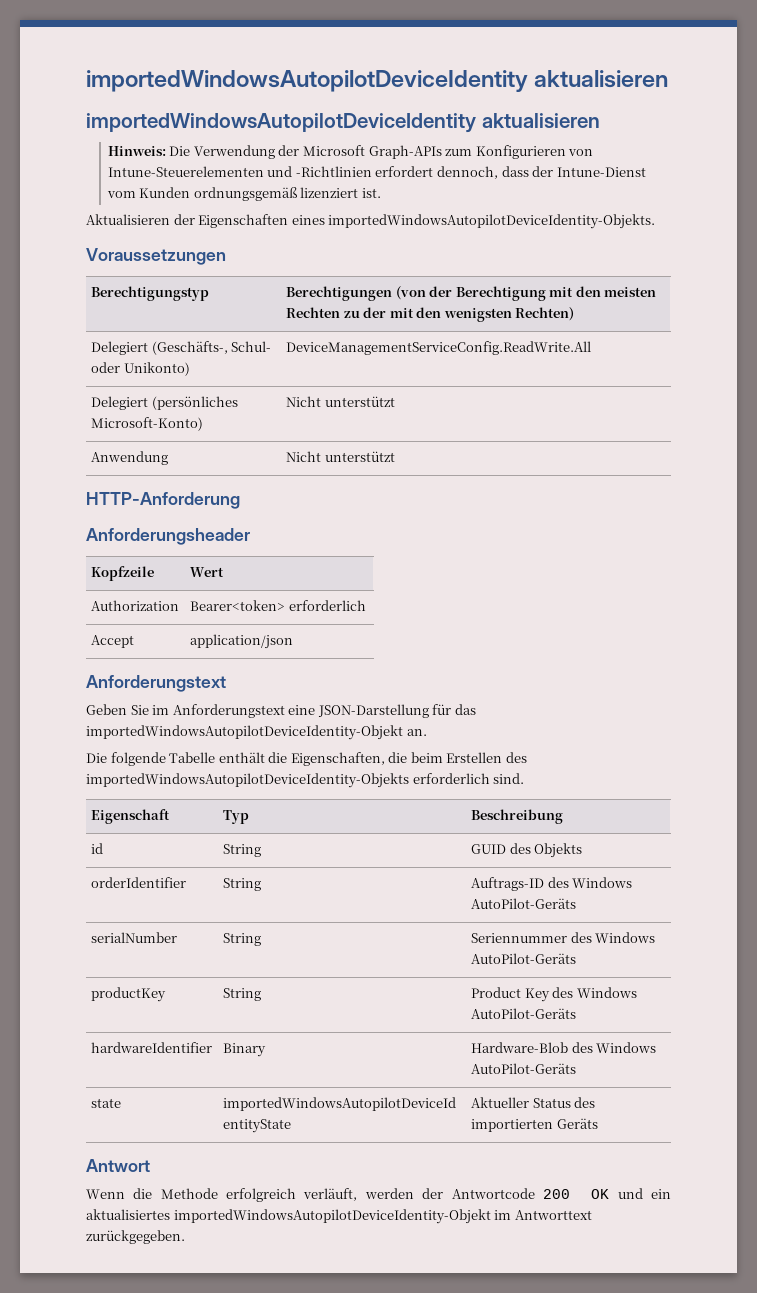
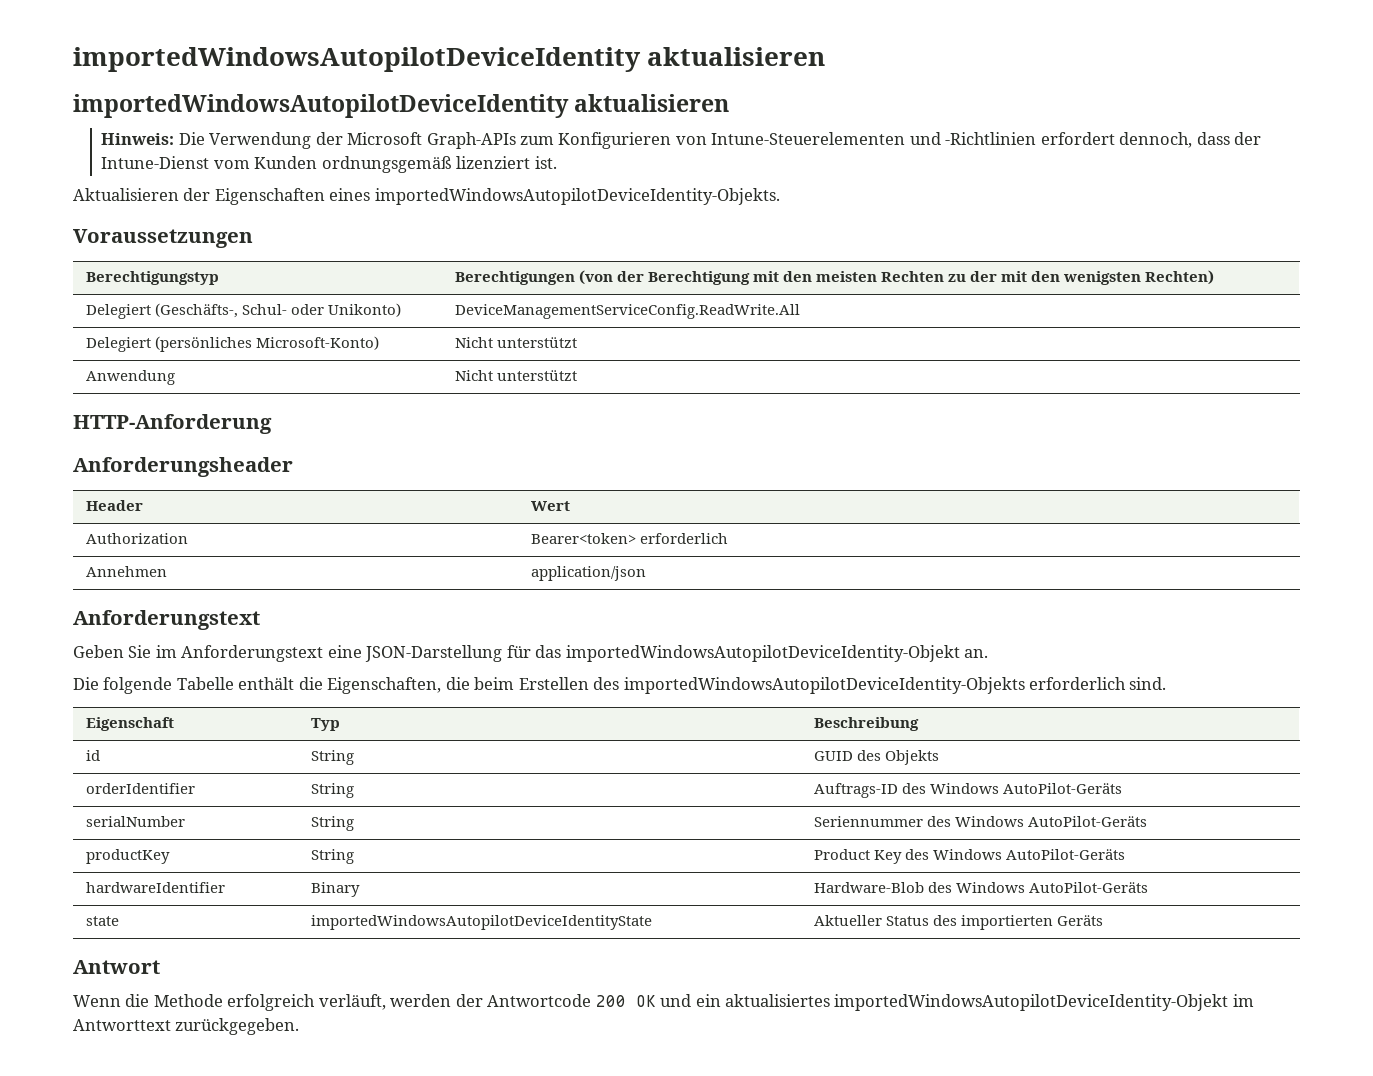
- Kopfzeile | Wert
+ Header | Wert
- Accept | application/json
+ Annehmen | application/json

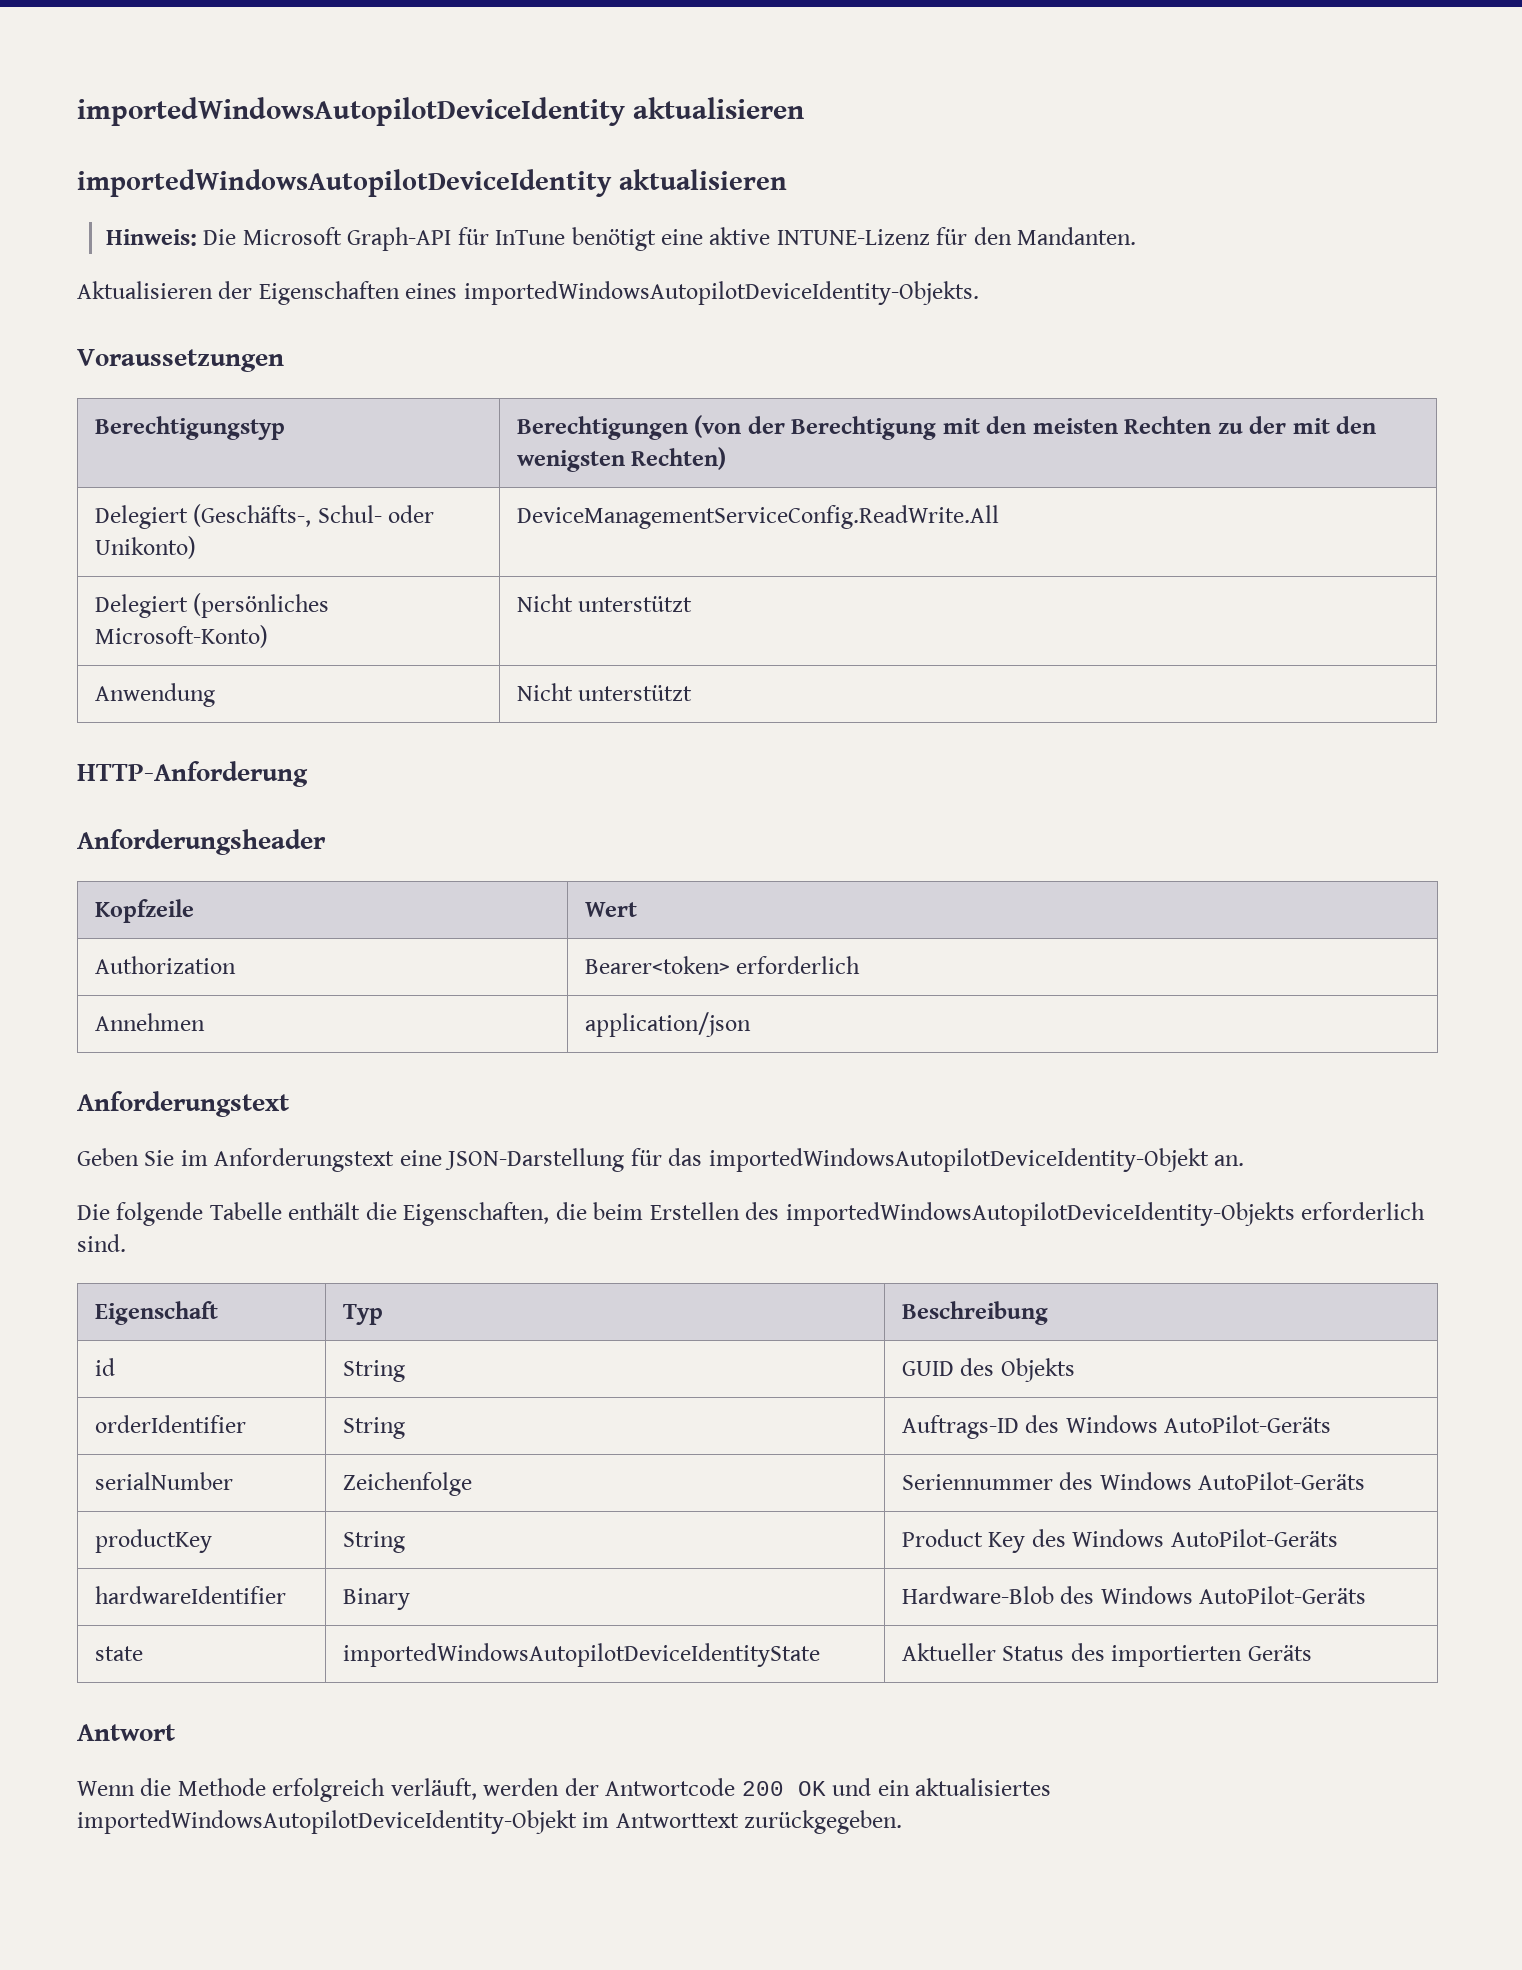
- Hinweis: Die Verwendung der Microsoft Graph-APIs zum Konfigurieren von Intune-Steuerelementen und -Richtlinien erfordert dennoch, dass der Intune-Dienst vom Kunden ordnungsgemäß lizenziert ist.
+ Hinweis: Die Microsoft Graph-API für InTune benötigt eine aktive INTUNE-Lizenz für den Mandanten.
- Header | Wert
+ Kopfzeile | Wert
- serialNumber | String | Seriennummer des Windows AutoPilot-Geräts
+ serialNumber | Zeichenfolge | Seriennummer des Windows AutoPilot-Geräts

